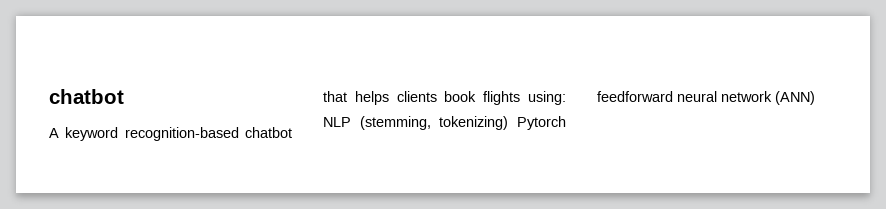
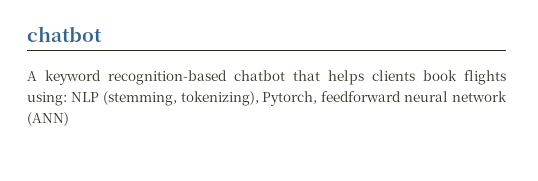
- A keyword recognition-based chatbot that helps clients book flights using: NLP (stemming, tokenizing) Pytorch feedforward neural network (ANN)
+ A keyword recognition-based chatbot that helps clients book flights using: NLP (stemming, tokenizing), Pytorch, feedforward neural network (ANN)

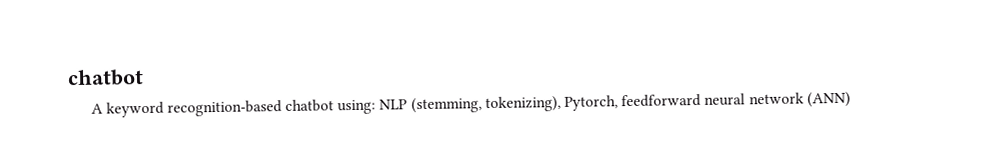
- A keyword recognition-based chatbot that helps clients book flights using: NLP (stemming, tokenizing), Pytorch, feedforward neural network (ANN)
+ A keyword recognition-based chatbot using: NLP (stemming, tokenizing), Pytorch, feedforward neural network (ANN)

